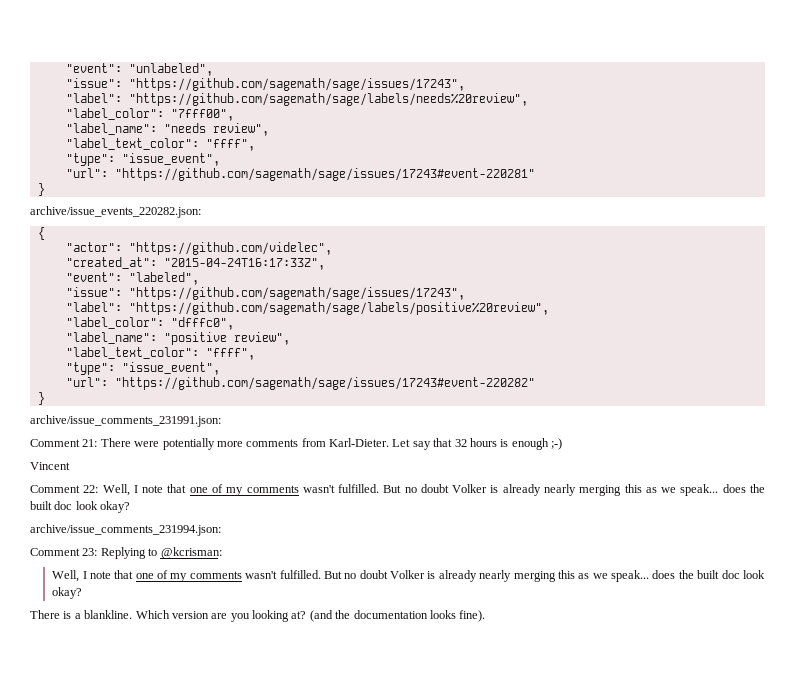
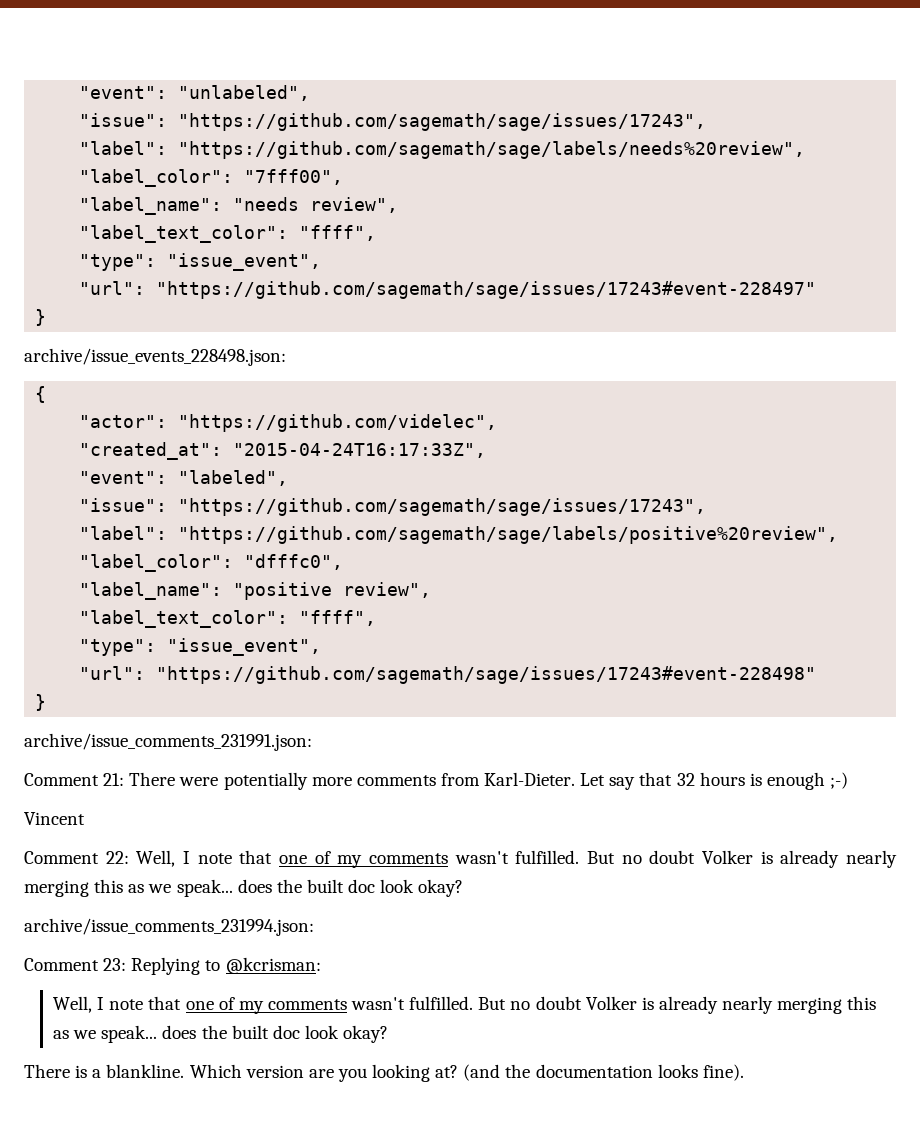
- "url": "https://github.com/sagemath/sage/issues/17243#event-220281"
+ "url": "https://github.com/sagemath/sage/issues/17243#event-228497"
  }
- archive/issue_events_220282.json:
+ archive/issue_events_228498.json:
- "url": "https://github.com/sagemath/sage/issues/17243#event-220282"
+ "url": "https://github.com/sagemath/sage/issues/17243#event-228498"

